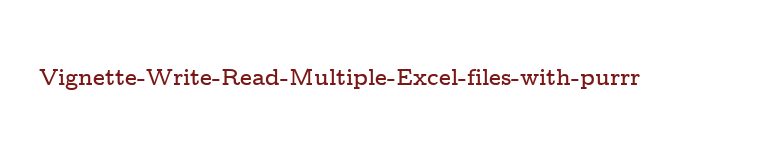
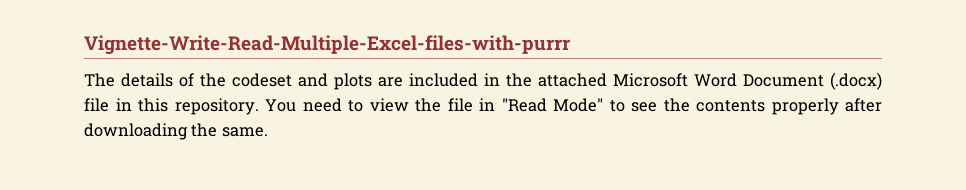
+ The details of the codeset and plots are included in the attached Microsoft Word Document (.docx) file in this repository. You need to view the file in "Read Mode" to see the contents properly after downloading the same.

